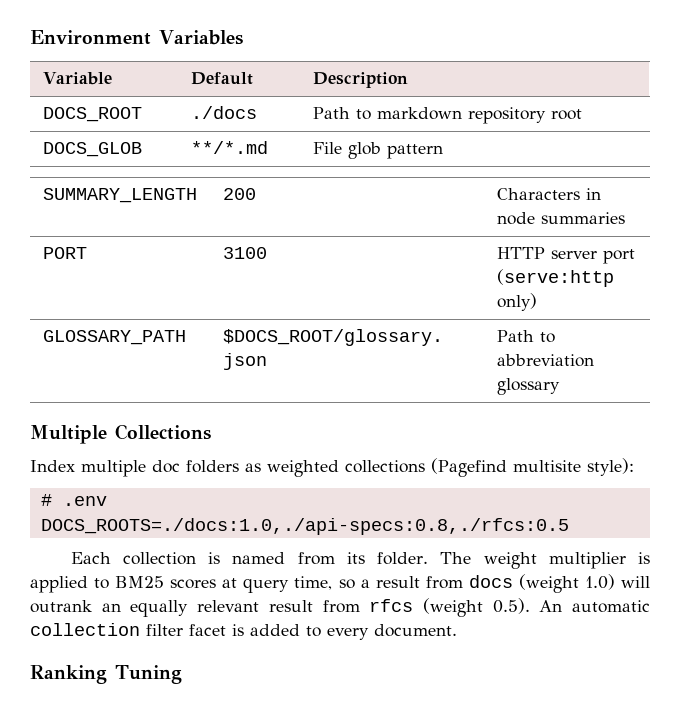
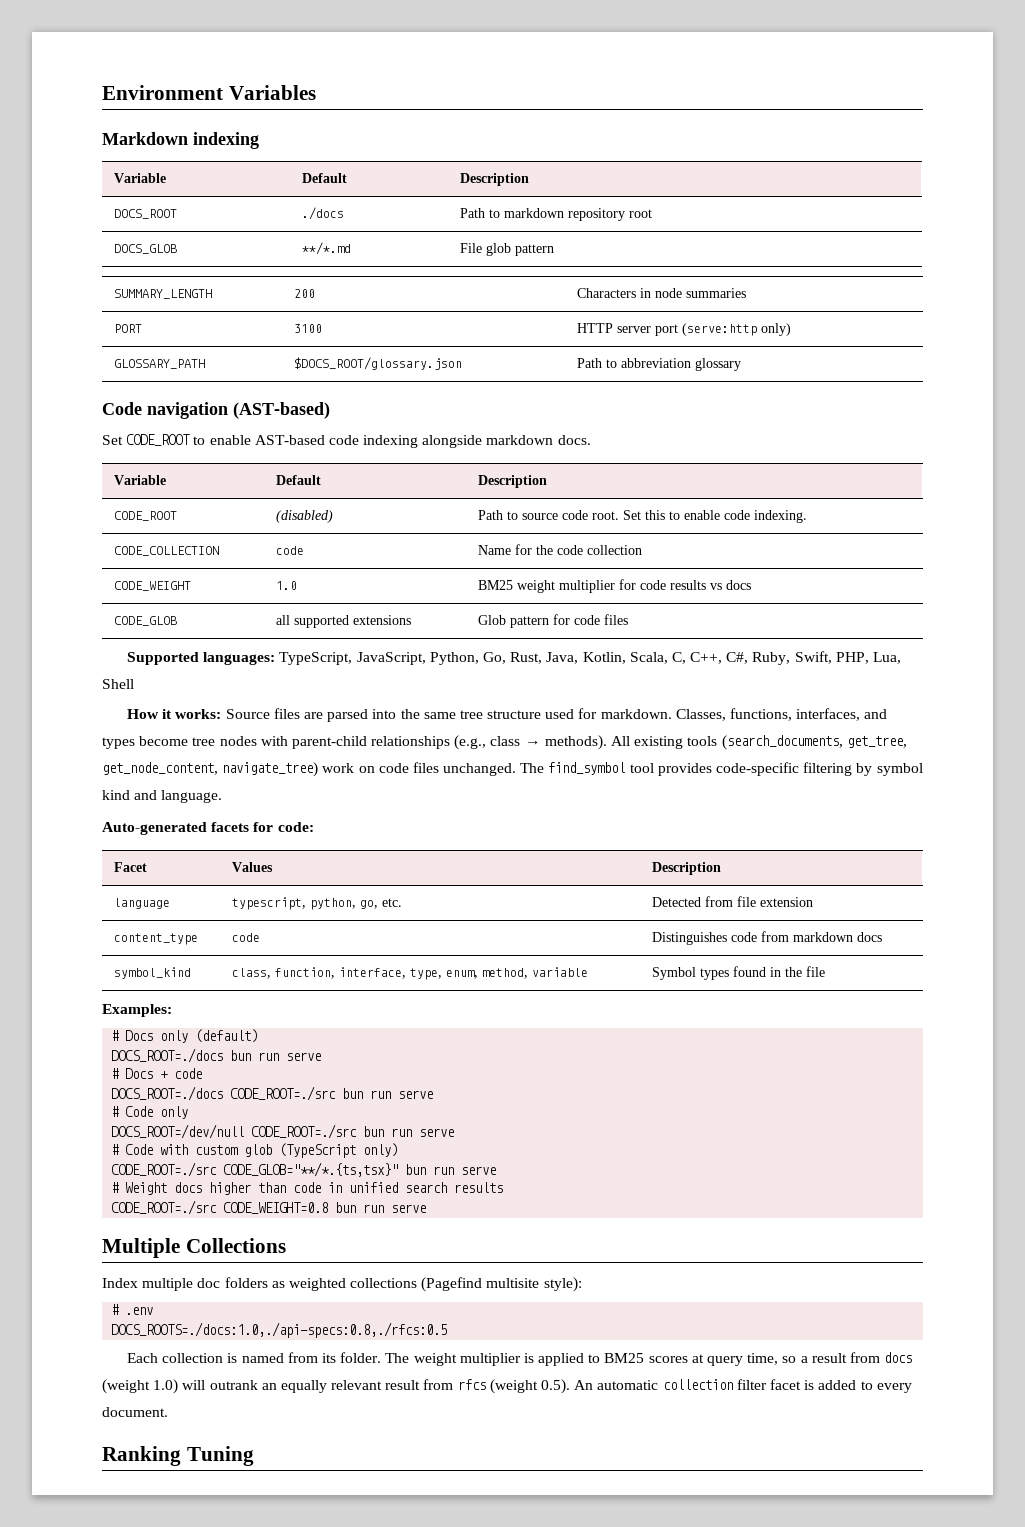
+ Markdown indexing
+ Code navigation (AST-based)
+ Set CODE_ROOT to enable AST-based code indexing alongside markdown docs.
+ Variable | Default | Description
+ CODE_ROOT | (disabled) | Path to source code root. Set this to enable code indexing.
+ CODE_COLLECTION | code | Name for the code collection
+ CODE_WEIGHT | 1.0 | BM25 weight multiplier for code results vs docs
+ CODE_GLOB | all supported extensions | Glob pattern for code files
+ Supported languages: TypeScript, JavaScript, Python, Go, Rust, Java, Kotlin, Scala, C, C++, C#, Ruby, Swift, PHP, Lua, Shell
+ How it works: Source files are parsed into the same tree structure used for markdown. Classes, functions, interfaces, and types become tree nodes with parent-child relationships (e.g., class → methods). All existing tools (search_documents, get_tree, get_node_content, navigate_tree) work on code files unchanged. The find_symbol tool provides code-specific filtering by symbol kind and language.
+ Auto-generated facets for code:
+ Facet | Values | Description
+ language | typescript, python, go, etc. | Detected from file extension
+ content_type | code | Distinguishes code from markdown docs
+ symbol_kind | class, function, interface, type, enum, method, variable | Symbol types found in the file
+ Examples:
+ # Docs only (default)
+ DOCS_ROOT=./docs bun run serve
+ # Docs + code
+ DOCS_ROOT=./docs CODE_ROOT=./src bun run serve
+ # Code only
+ DOCS_ROOT=/dev/null CODE_ROOT=./src bun run serve
+ # Code with custom glob (TypeScript only)
+ CODE_ROOT=./src CODE_GLOB="**/*.{ts,tsx}" bun run serve
+ # Weight docs higher than code in unified search results
+ CODE_ROOT=./src CODE_WEIGHT=0.8 bun run serve

